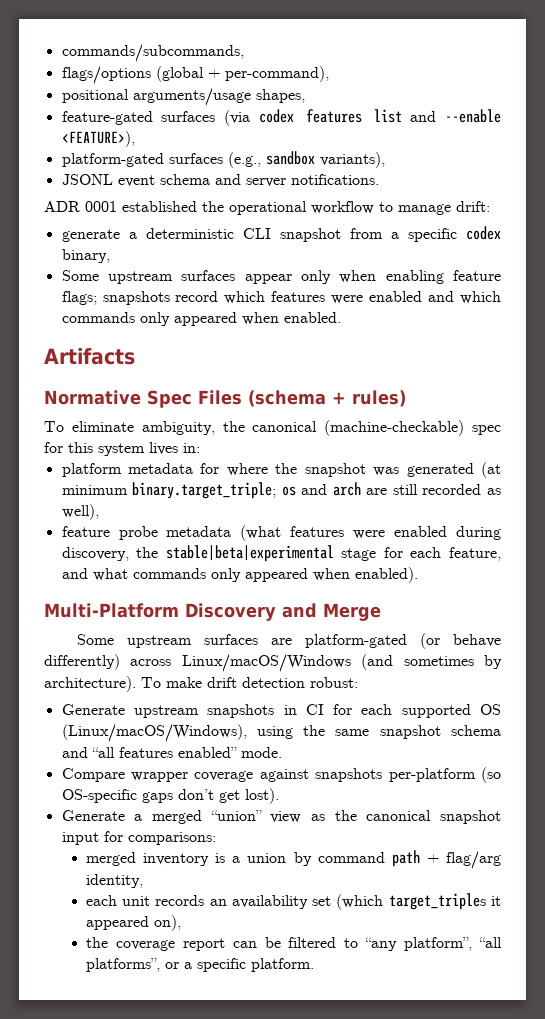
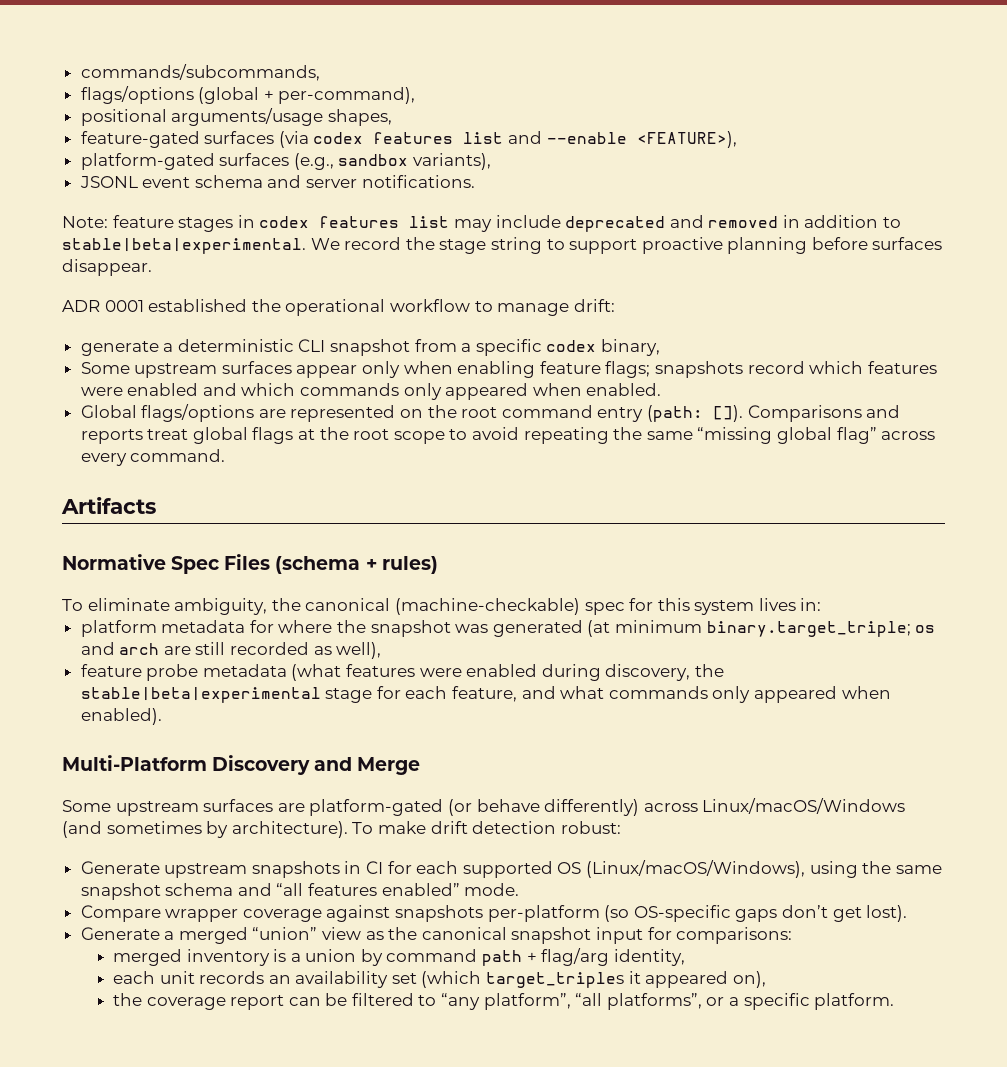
+ Note: feature stages in codex features list may include deprecated and removed in addition to stable|beta|experimental. We record the stage string to support proactive planning before surfaces disappear.
+ Global flags/options are represented on the root command entry (path: []). Comparisons and reports treat global flags at the root scope to avoid repeating the same “missing global flag” across every command.

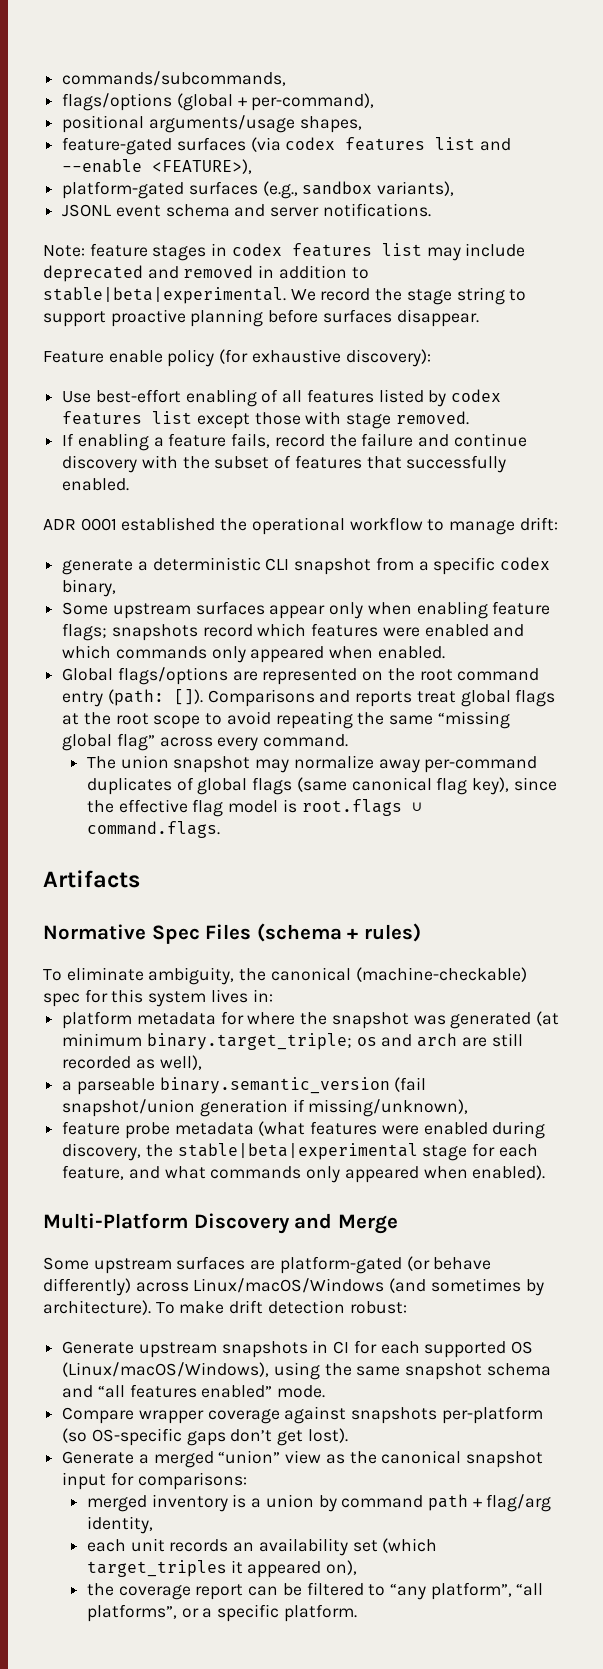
+ Feature enable policy (for exhaustive discovery):
+ Use best-effort enabling of all features listed by codex features list except those with stage removed.
+ If enabling a feature fails, record the failure and continue discovery with the subset of features that successfully enabled.
+ The union snapshot may normalize away per-command duplicates of global flags (same canonical flag key), since the effective flag model is root.flags ∪ command.flags.
+ a parseable binary.semantic_version (fail snapshot/union generation if missing/unknown),

